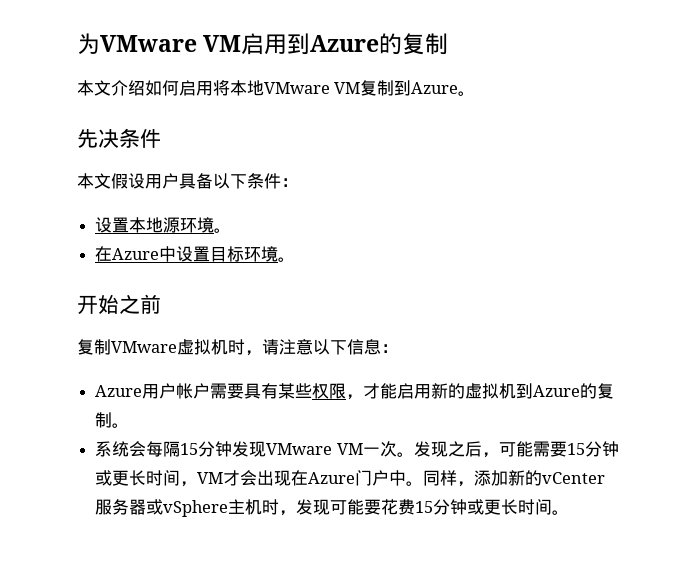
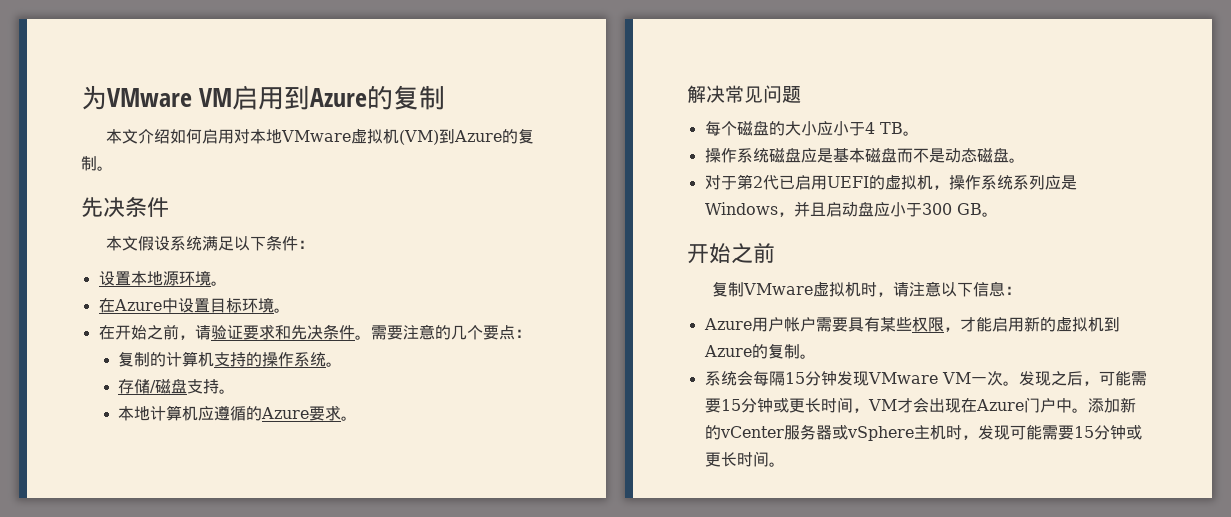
- 本文介绍如何启用将本地VMware VM复制到Azure。
+ 本文介绍如何启用对本地VMware虚拟机(VM)到Azure的复制。
- 本文假设用户具备以下条件：
+ 本文假设系统满足以下条件：
+ 在开始之前，请验证要求和先决条件。需要注意的几个要点：
+ 复制的计算机支持的操作系统。
+ 存储/磁盘支持。
+ 本地计算机应遵循的Azure要求。
+ 解决常见问题
+ 每个磁盘的大小应小于4 TB。
+ 操作系统磁盘应是基本磁盘而不是动态磁盘。
+ 对于第2代已启用UEFI的虚拟机，操作系统系列应是Windows，并且启动盘应小于300 GB。
- 同样，添加新的vCenter服务器或vSphere主机时，发现可能要花费15分钟或更长时间。
+ 添加新的vCenter服务器或vSphere主机时，发现可能需要15分钟或更长时间。

